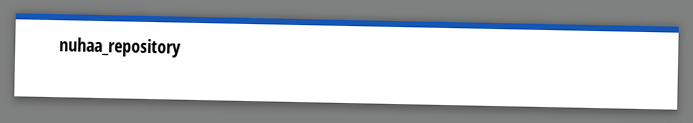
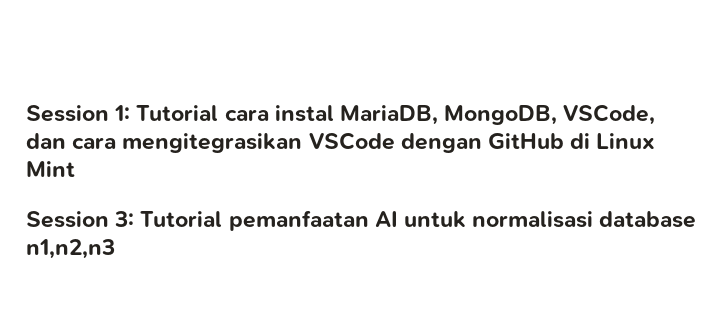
- nuhaa_repository
+ Session 1: Tutorial cara instal MariaDB, MongoDB, VSCode, dan cara mengitegrasikan VSCode dengan GitHub di Linux Mint
+ Session 3: Tutorial pemanfaatan AI untuk normalisasi database n1,n2,n3

